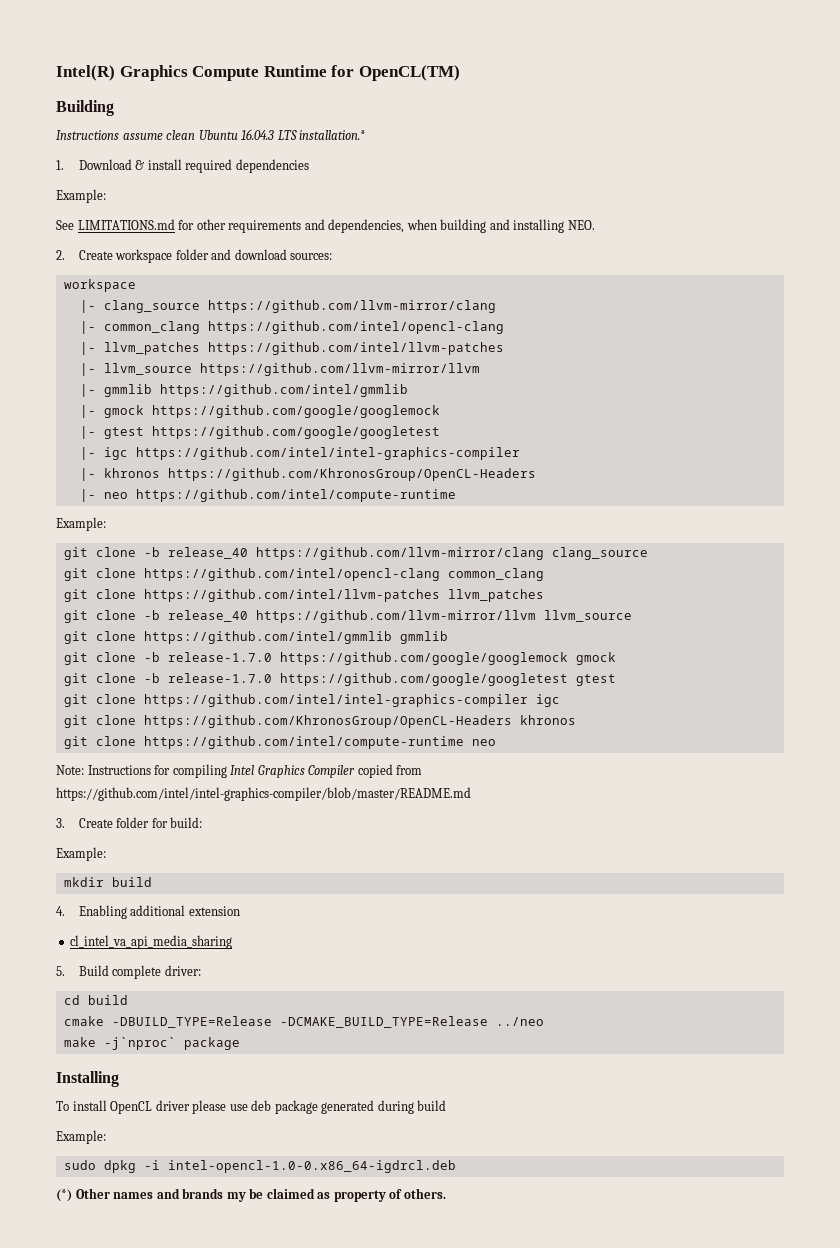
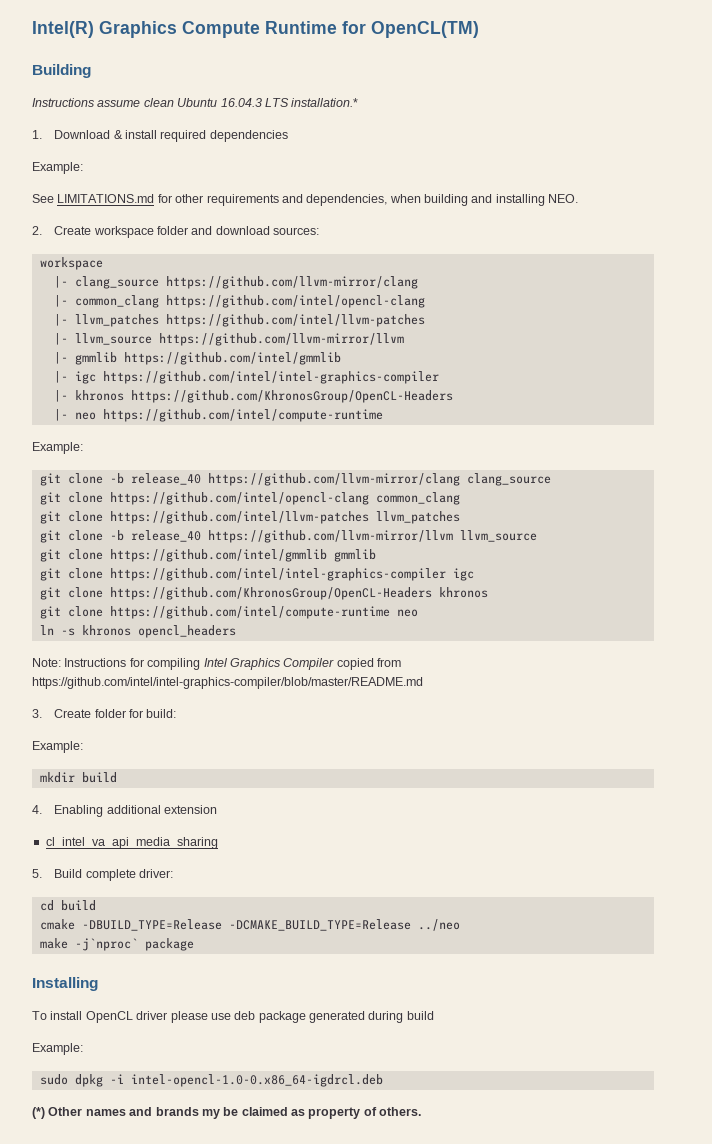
- |- gmock https://github.com/google/googlemock
- |- gtest https://github.com/google/googletest
- git clone -b release-1.7.0 https://github.com/google/googlemock gmock
- git clone -b release-1.7.0 https://github.com/google/googletest gtest
+ ln -s khronos opencl_headers

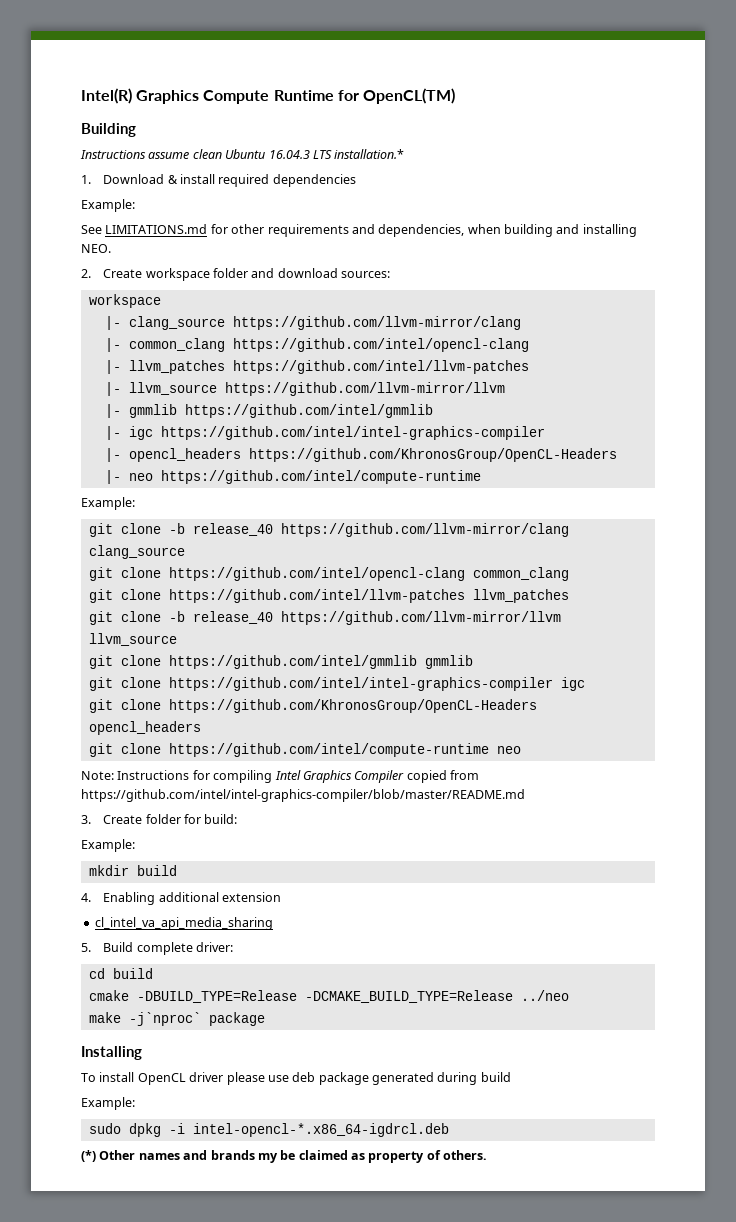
- |- khronos https://github.com/KhronosGroup/OpenCL-Headers
+ |- opencl_headers https://github.com/KhronosGroup/OpenCL-Headers
- git clone https://github.com/KhronosGroup/OpenCL-Headers khronos
+ git clone https://github.com/KhronosGroup/OpenCL-Headers opencl_headers
- ln -s khronos opencl_headers
- sudo dpkg -i intel-opencl-1.0-0.x86_64-igdrcl.deb
+ sudo dpkg -i intel-opencl-*.x86_64-igdrcl.deb

